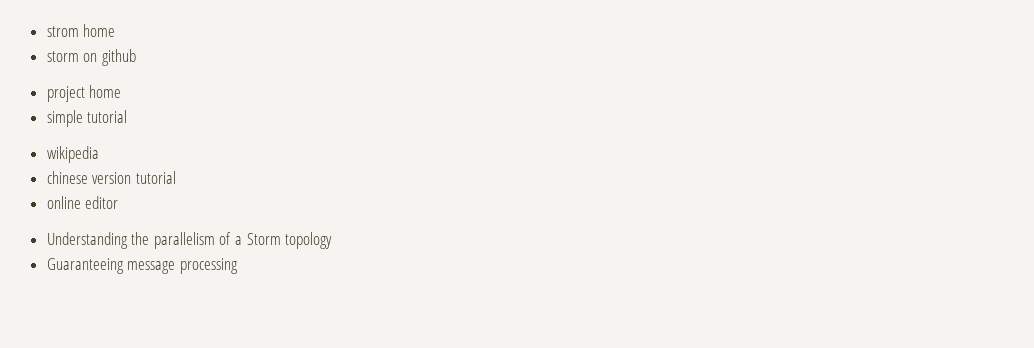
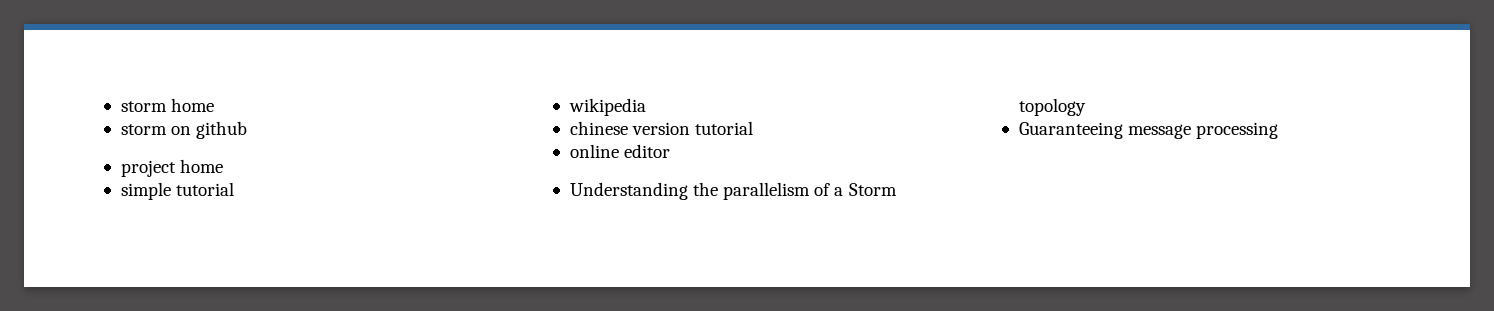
- strom home
+ storm home

